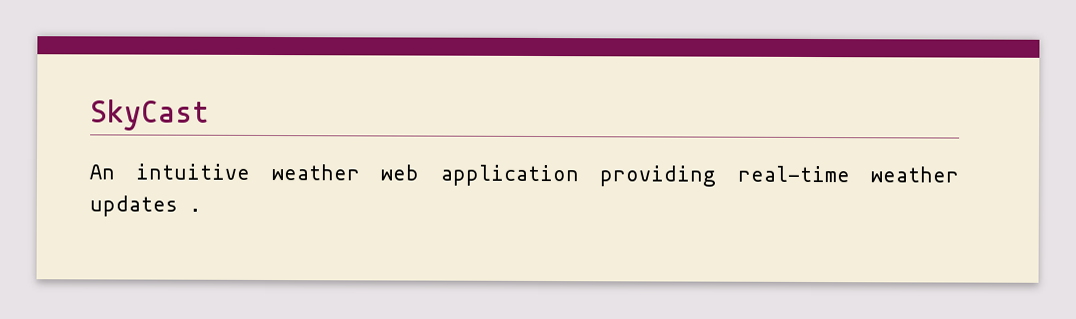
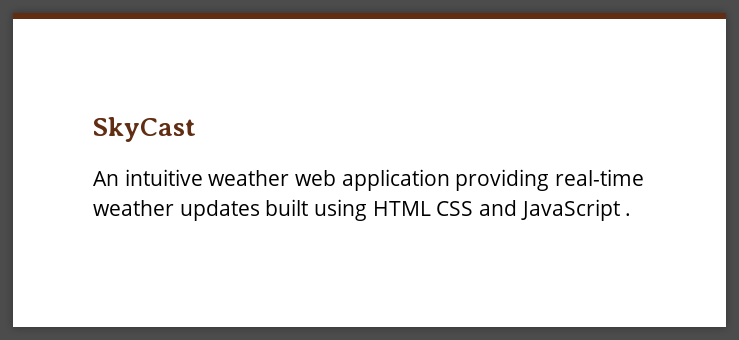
- An intuitive weather web application providing real-time weather updates .
+ An intuitive weather web application providing real-time weather updates built using HTML CSS and JavaScript .

